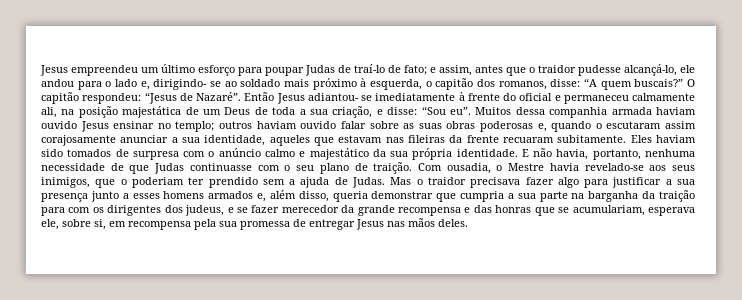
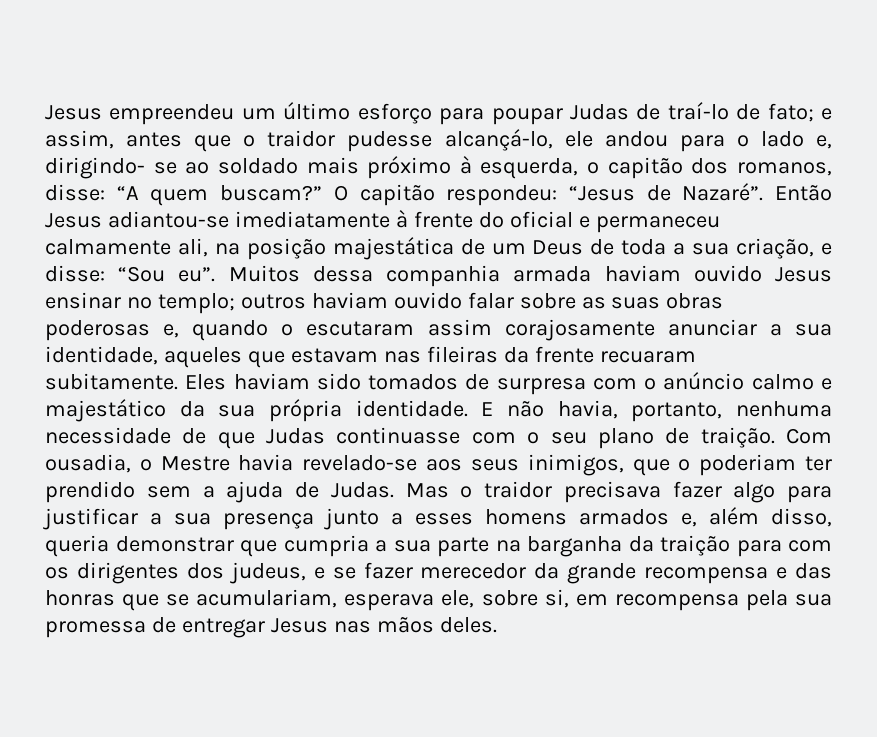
- Jesus empreendeu um último esforço para poupar Judas de traí-lo de fato; e assim, antes que o traidor pudesse alcançá-lo, ele andou para o lado e, dirigindo- se ao soldado mais próximo à esquerda, o capitão dos romanos, disse: “A quem buscais?”
+ Jesus empreendeu um último esforço para poupar Judas de traí-lo de fato; e assim, antes que o traidor pudesse alcançá-lo, ele andou para o lado e, dirigindo- se ao soldado mais próximo à esquerda, o capitão dos romanos, disse: “A quem buscam?”
- Então Jesus adiantou- se imediatamente à frente do oficial e permaneceu calmamente ali, na posição majestática de um Deus de toda a sua criação, e disse: “Sou eu”.
+ Então Jesus adiantou-se imediatamente à frente do oficial e permaneceu calmamente ali, na posição majestática de um Deus de toda a sua criação, e disse: “Sou eu”.

